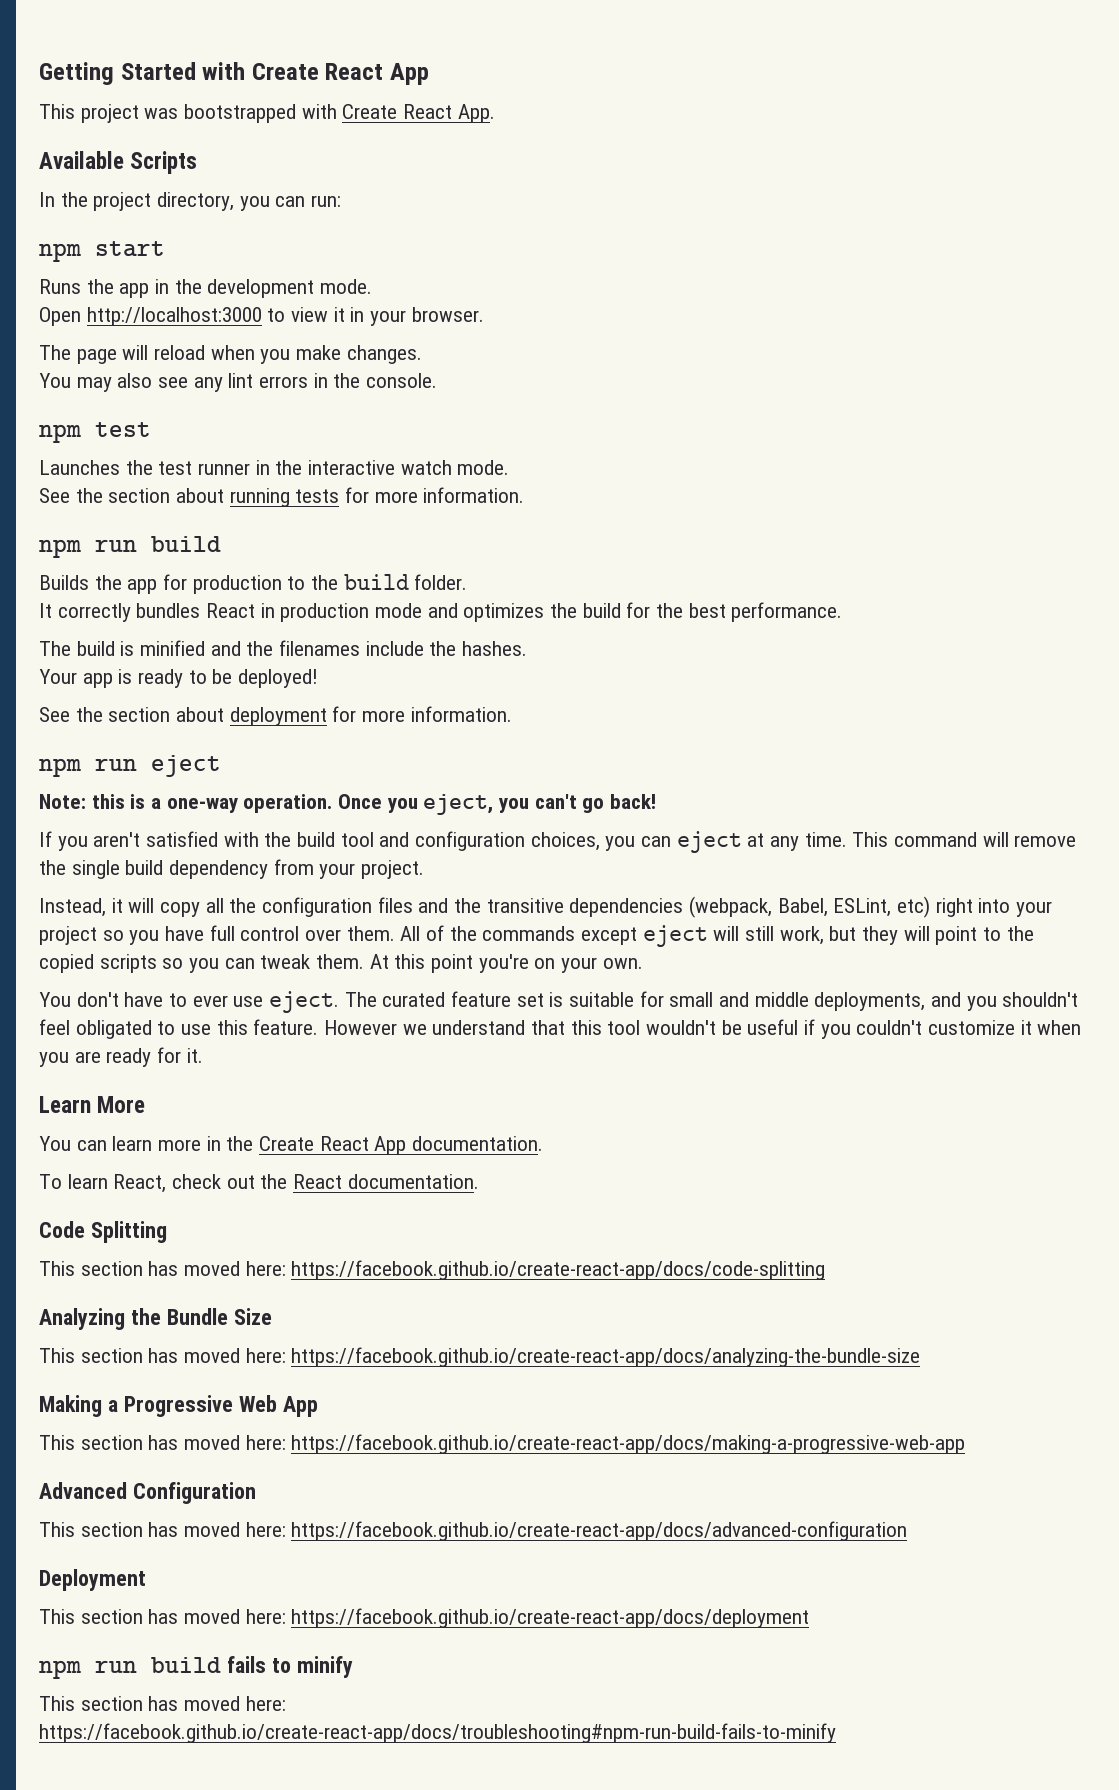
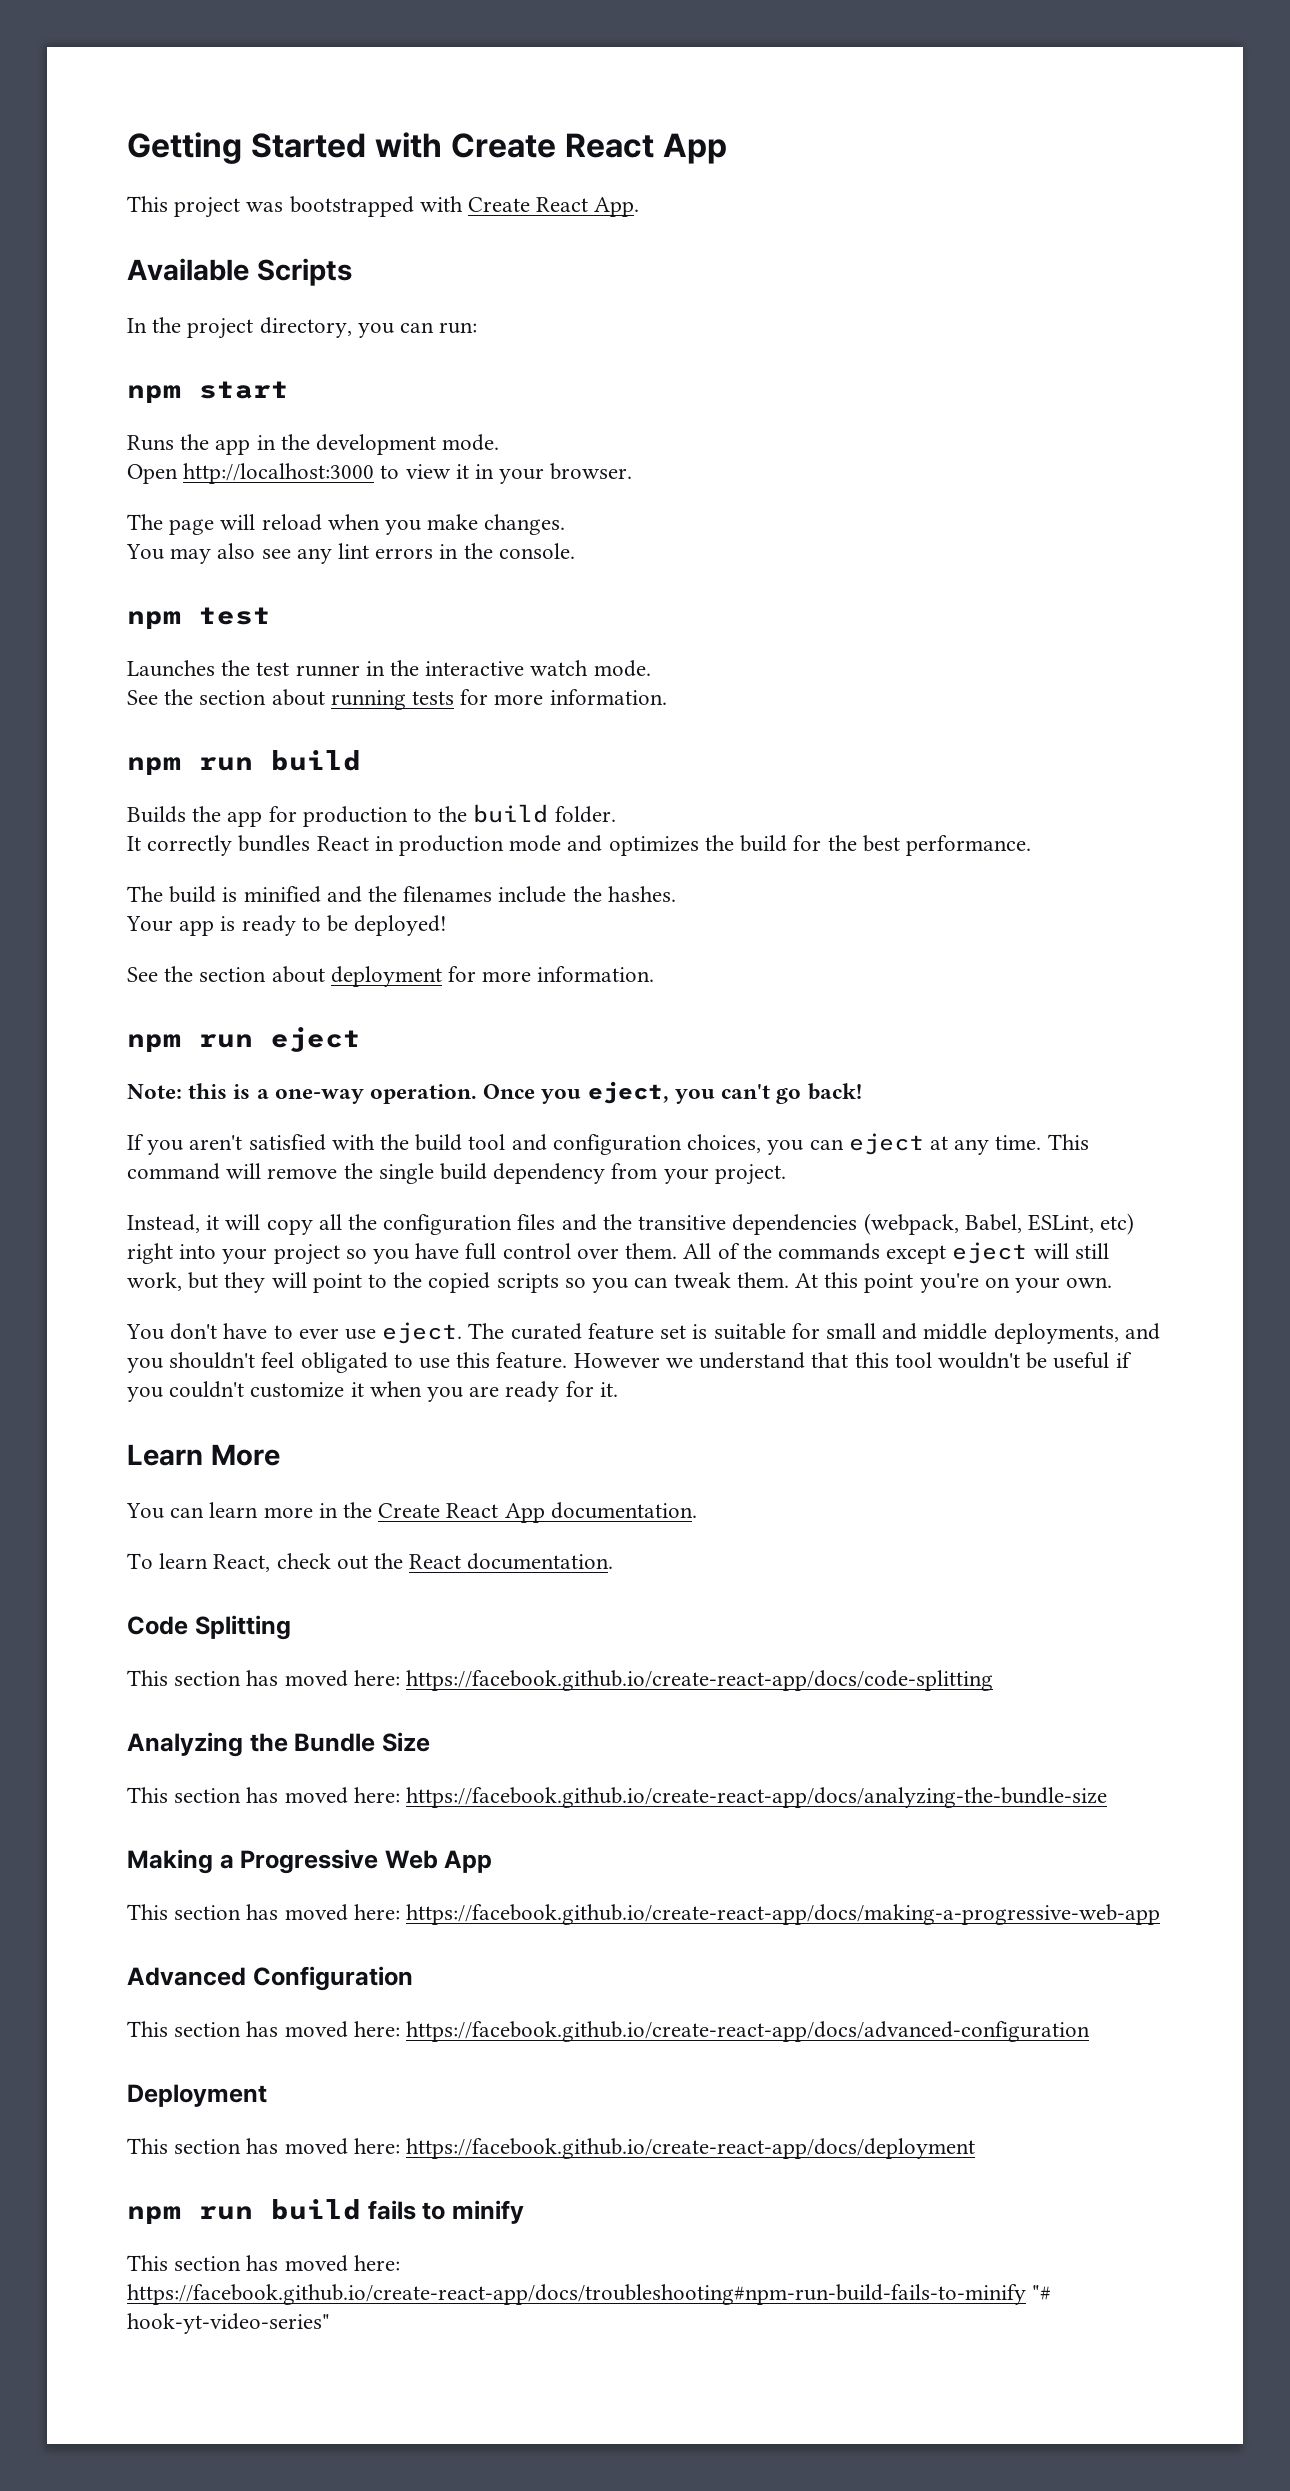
- This section has moved here: https://facebook.github.io/create-react-app/docs/troubleshooting#npm-run-build-fails-to-minify
+ This section has moved here: https://facebook.github.io/create-react-app/docs/troubleshooting#npm-run-build-fails-to-minify "# hook-yt-video-series"

